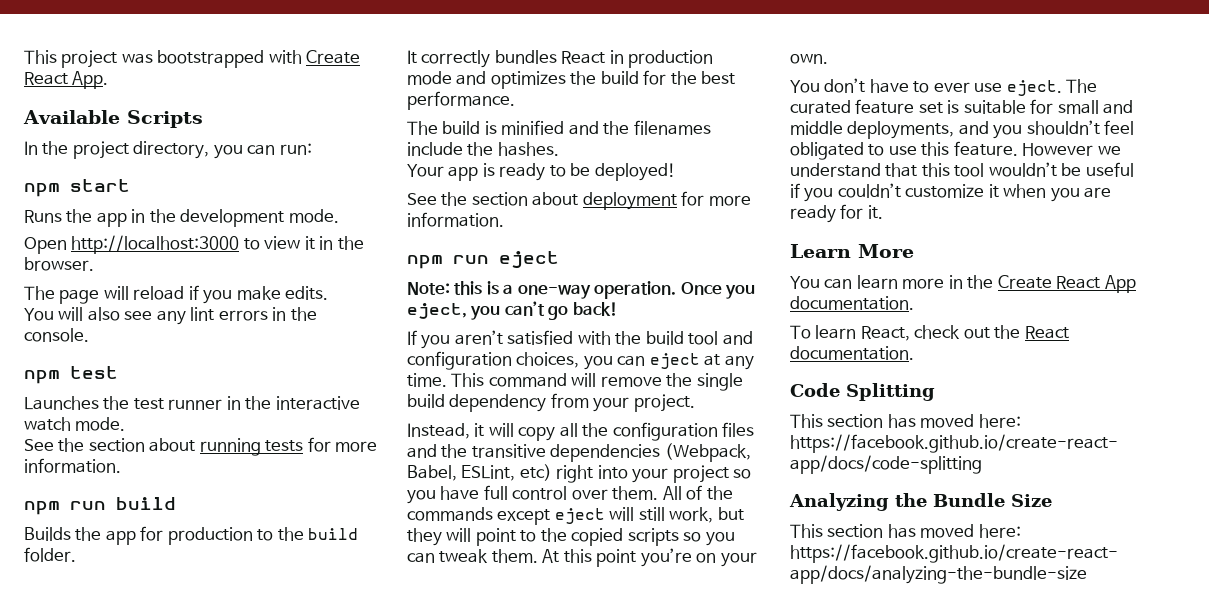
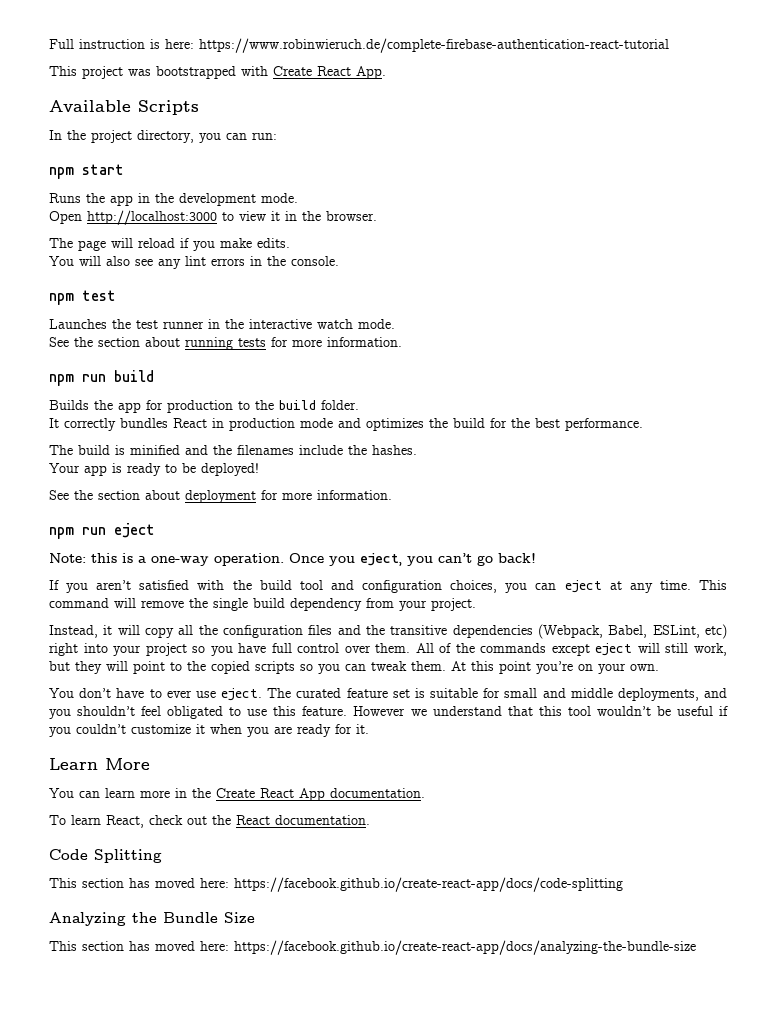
+ Full instruction is here: https://www.robinwieruch.de/complete-firebase-authentication-react-tutorial

